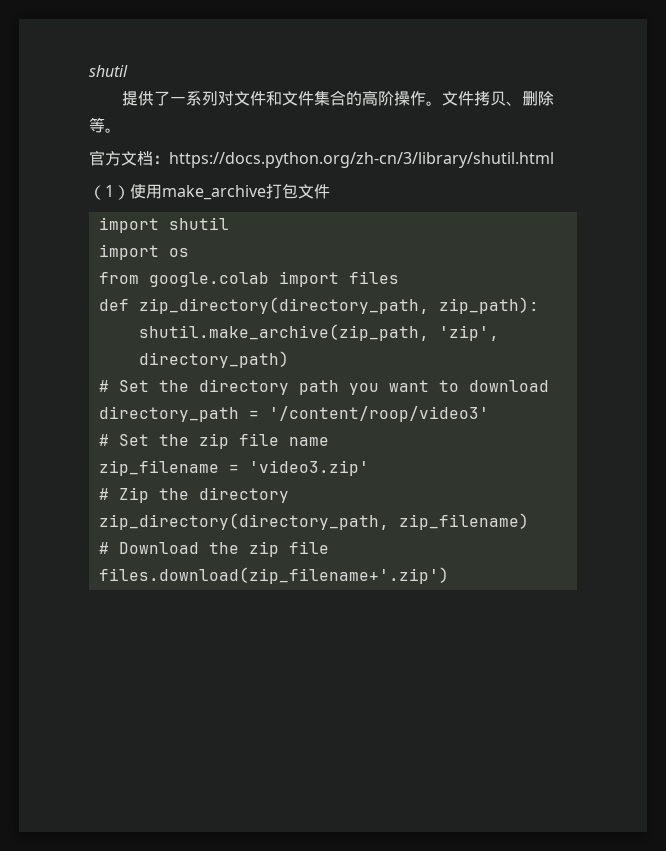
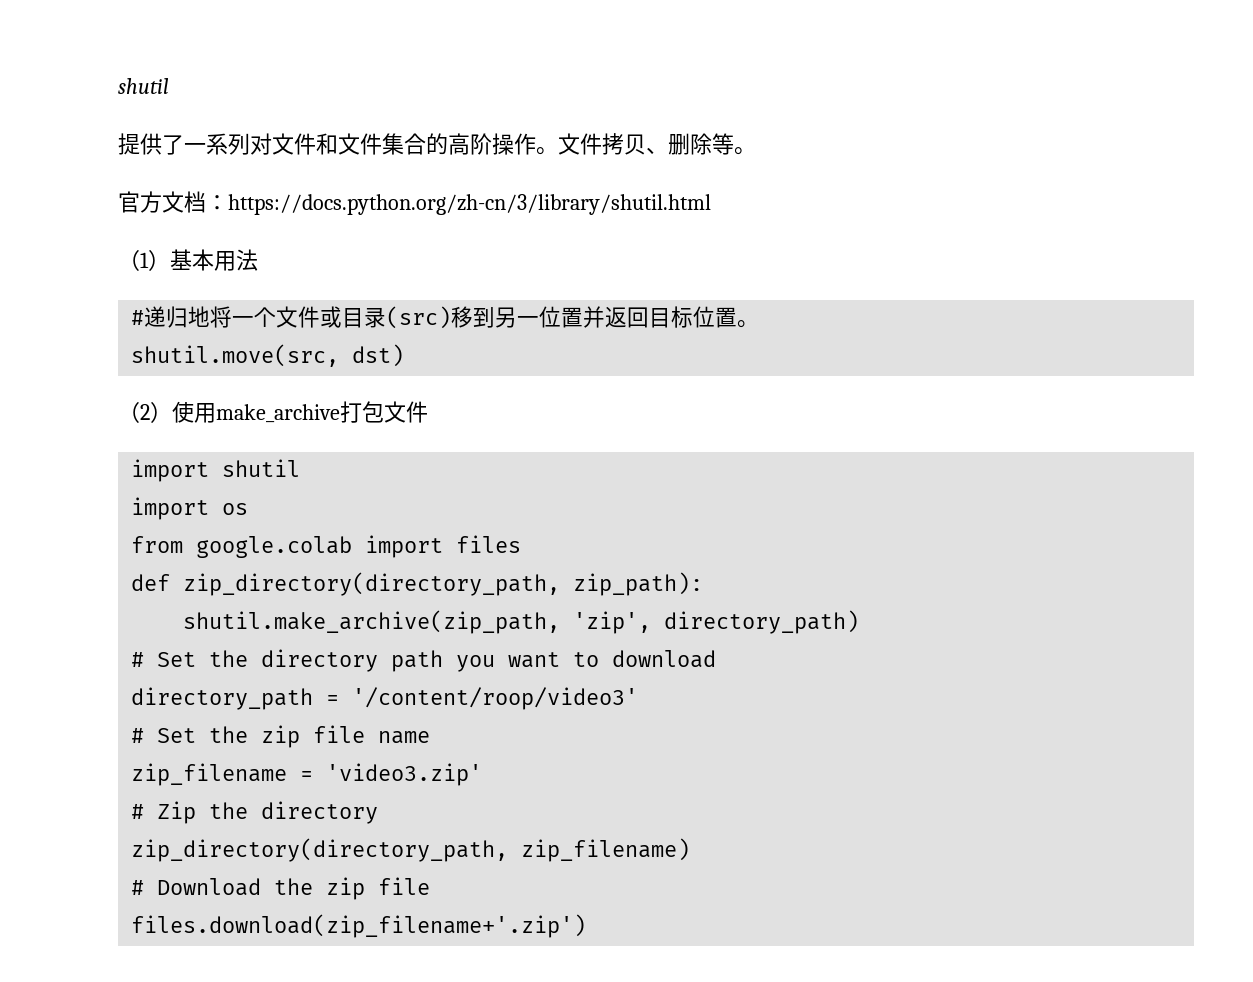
- （1）使用make_archive打包文件
+ （1）基本用法
+ #递归地将一个文件或目录(src)移到另一位置并返回目标位置。
+ shutil.move(src, dst)
+ （2）使用make_archive打包文件

